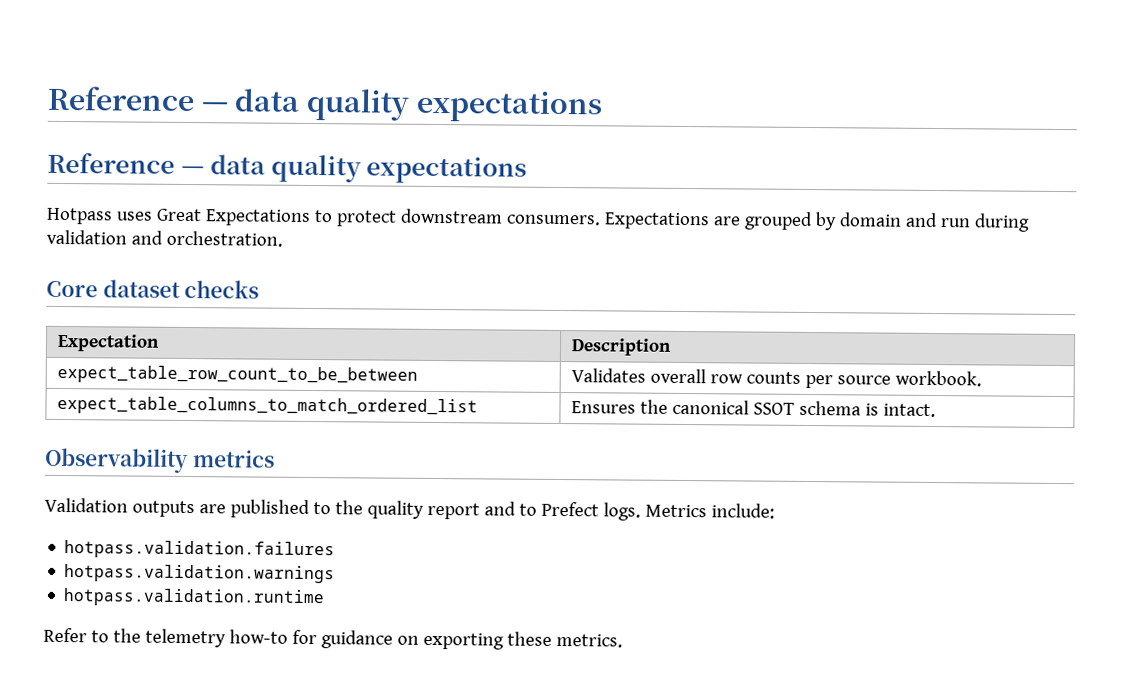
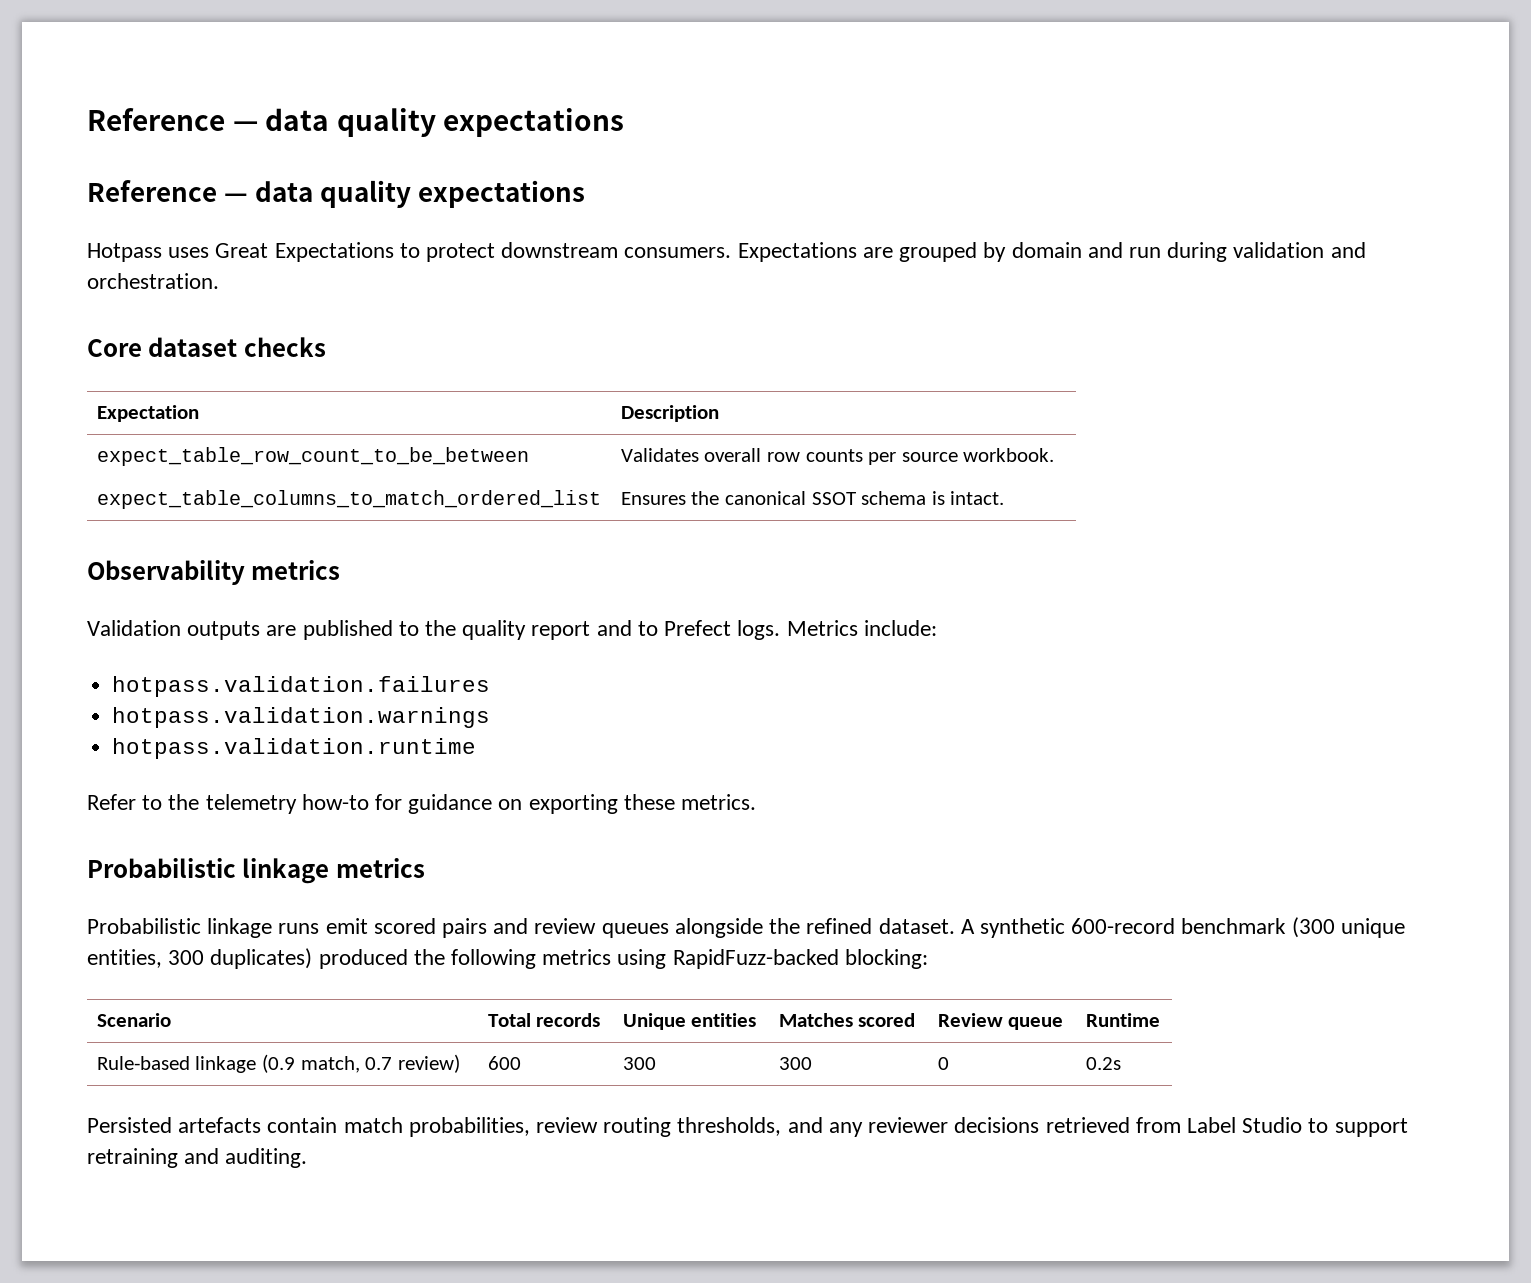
+ Probabilistic linkage metrics
+ Probabilistic linkage runs emit scored pairs and review queues alongside the refined dataset. A synthetic 600-record benchmark (300 unique entities, 300 duplicates) produced the following metrics using RapidFuzz-backed blocking:
+ Scenario | Total records | Unique entities | Matches scored | Review queue | Runtime
+ Rule-based linkage (0.9 match, 0.7 review) | 600 | 300 | 300 | 0 | 0.2s
+ Persisted artefacts contain match probabilities, review routing thresholds, and any reviewer decisions retrieved from Label Studio to support retraining and auditing.

